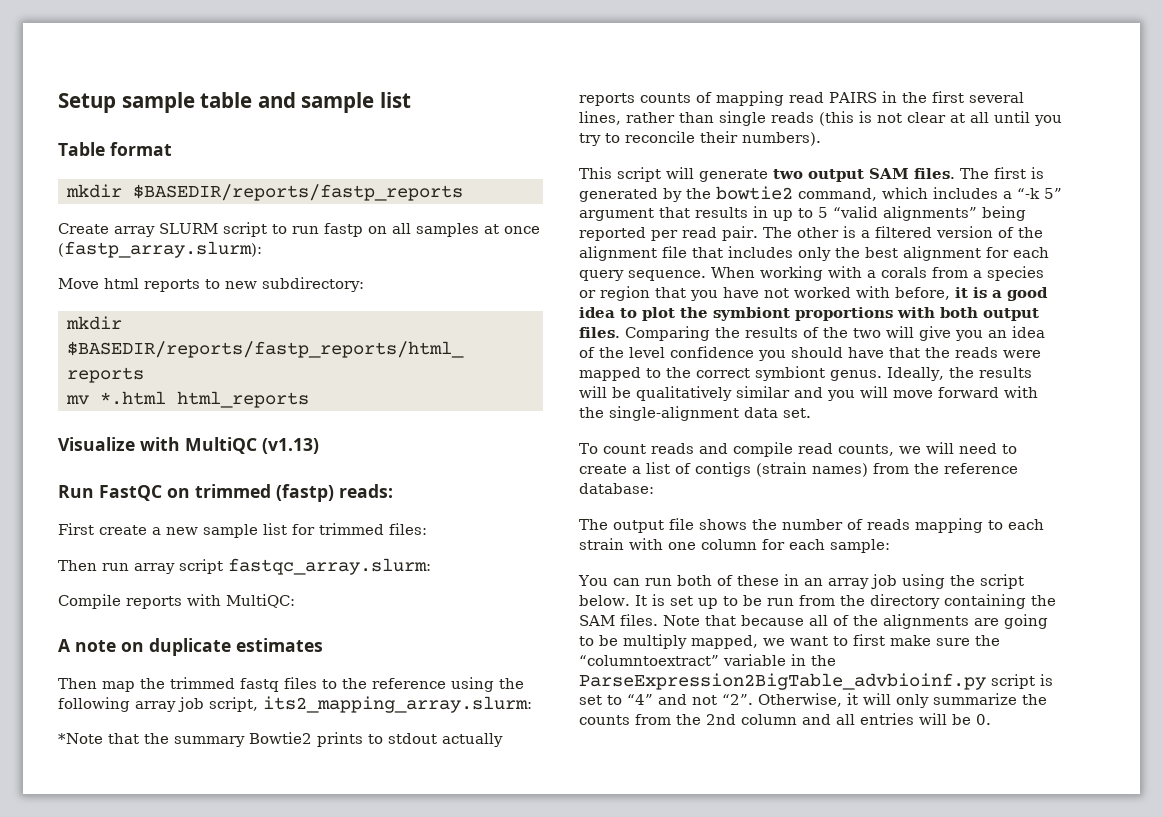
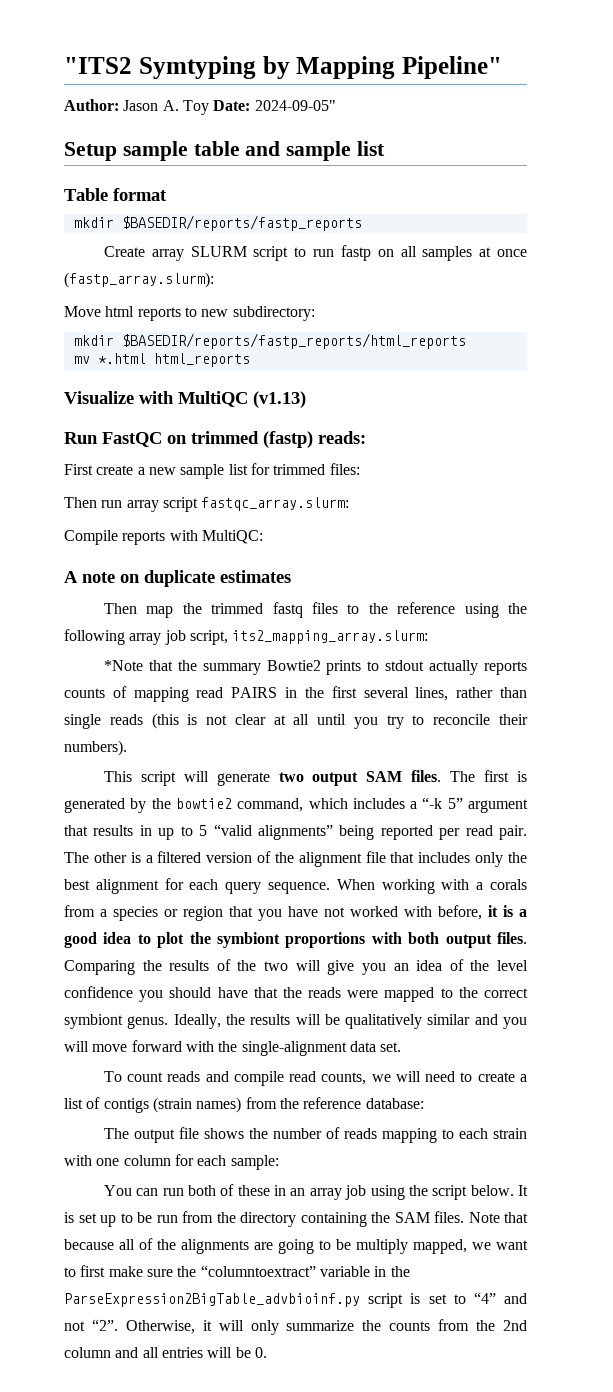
+ "ITS2 Symtyping by Mapping Pipeline"
+ Author: Jason A. Toy Date: 2024-09-05"

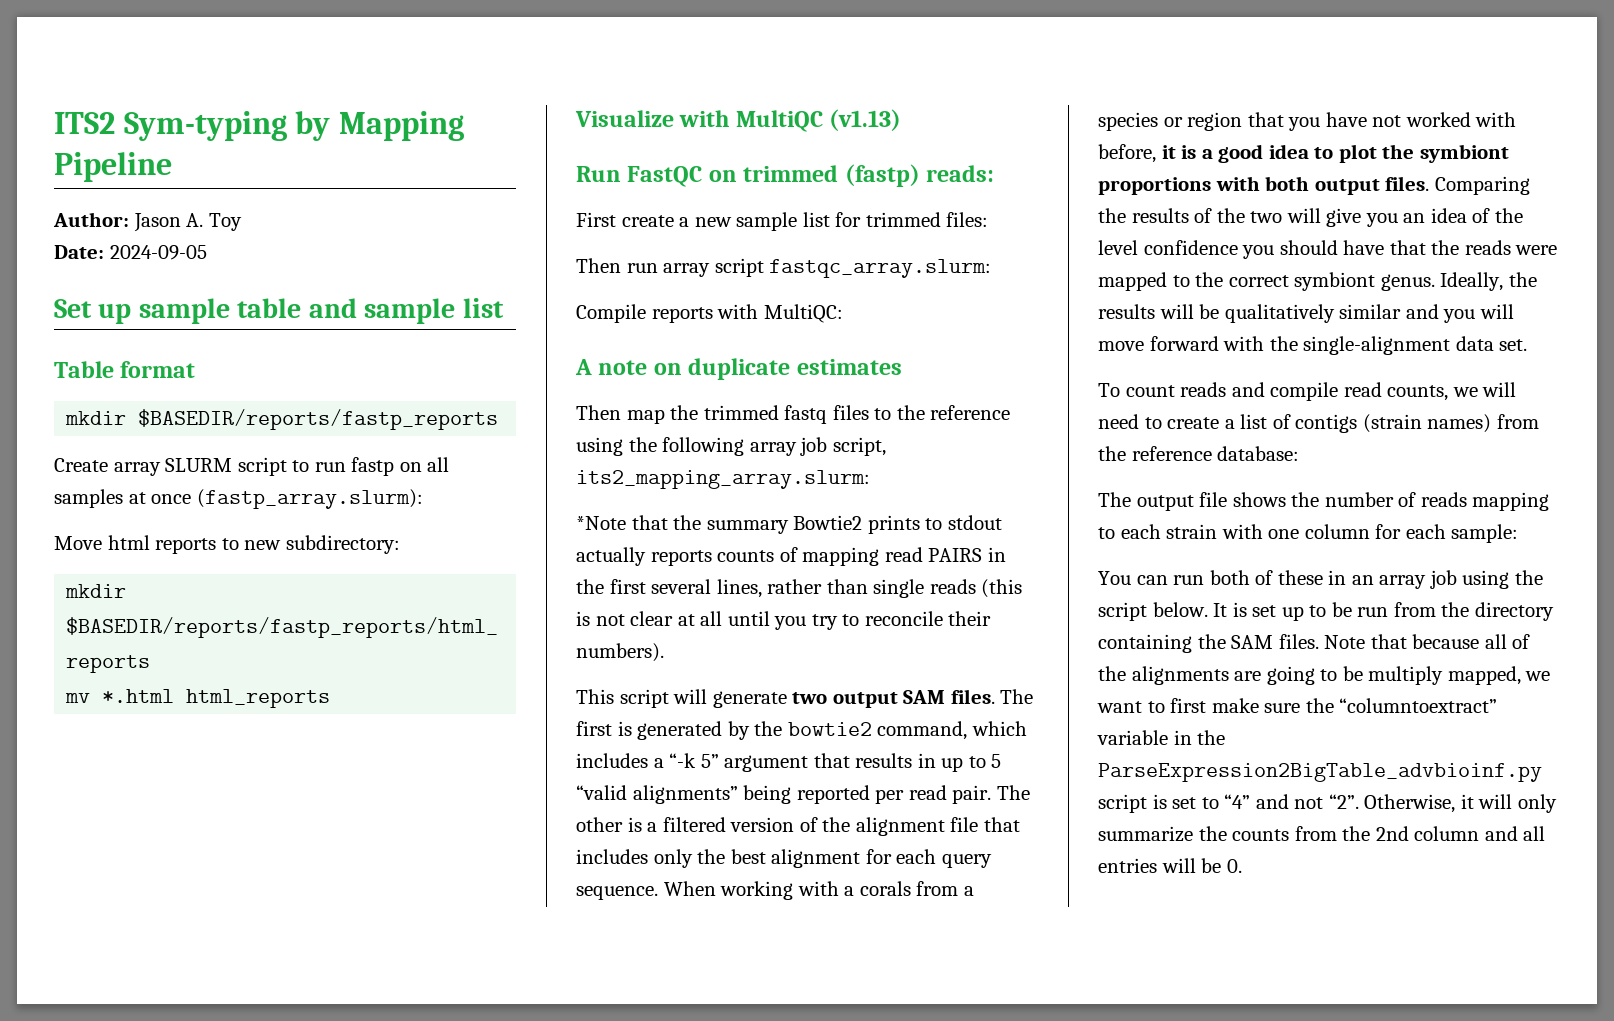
- "ITS2 Symtyping by Mapping Pipeline"
+ ITS2 Sym-typing by Mapping Pipeline
- Author: Jason A. Toy Date: 2024-09-05"
- Setup sample table and sample list
+ Author: Jason A. Toy
+ Date: 2024-09-05
+ Set up sample table and sample list

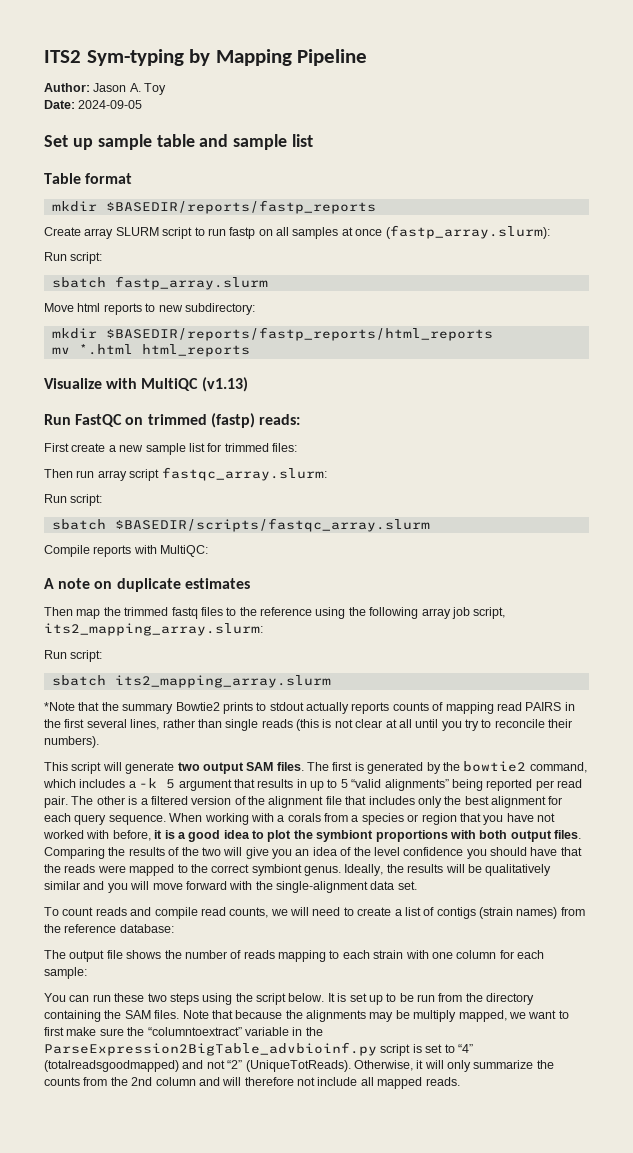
  Create array SLURM script to run fastp on all samples at once (fastp_array.slurm):
+ Run script:
+ sbatch fastp_array.slurm
  Then run array script fastqc_array.slurm:
+ Run script:
+ sbatch $BASEDIR/scripts/fastqc_array.slurm
  Then map the trimmed fastq files to the reference using the following array job script, its2_mapping_array.slurm:
+ Run script:
+ sbatch its2_mapping_array.slurm
- The first is generated by the bowtie2 command, which includes a “-k 5” argument that results in up to 5 “valid alignments” being reported per read pair.
+ The first is generated by the bowtie2 command, which includes a -k 5 argument that results in up to 5 “valid alignments” being reported per read pair.
- You can run both of these in an array job using the script below.
+ You can run these two steps using the script below.
- Note that because all of the alignments are going to be multiply mapped, we want to first make sure the “columntoextract” variable in the ParseExpression2BigTable_advbioinf.py script is set to “4” and not “2”.
+ Note that because the alignments may be multiply mapped, we want to first make sure the “columntoextract” variable in the ParseExpression2BigTable_advbioinf.py script is set to “4” (totalreadsgoodmapped) and not “2” (UniqueTotReads).
- Otherwise, it will only summarize the counts from the 2nd column and all entries will be 0.
+ Otherwise, it will only summarize the counts from the 2nd column and will therefore not include all mapped reads.

